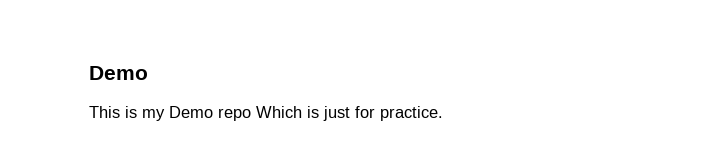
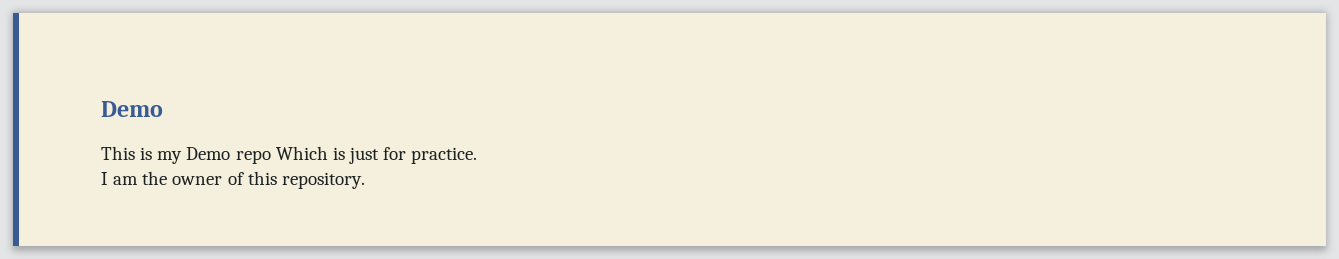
+ I am the owner of this repository.

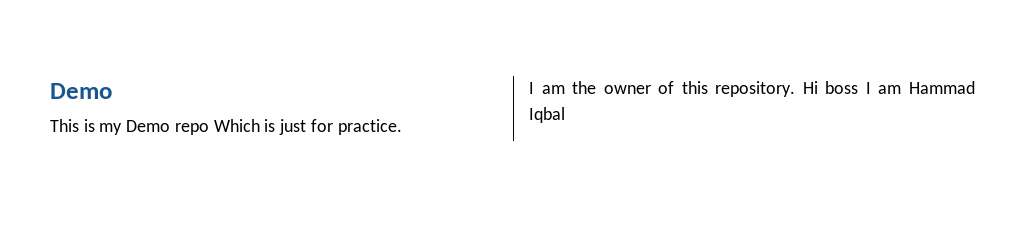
+ Hi boss I am Hammad Iqbal

